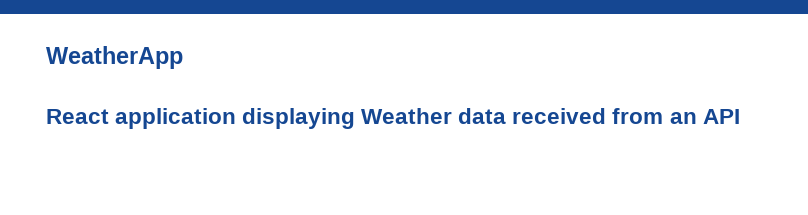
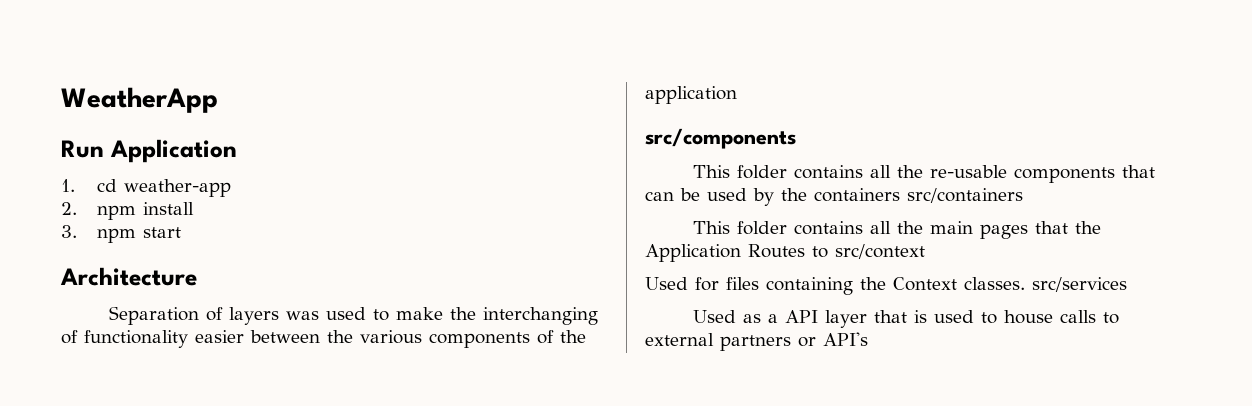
- React application displaying Weather data received from an API
+ Run Application
+ 1. cd weather-app
+ 2. npm install
+ 3. npm start
+ Architecture
+ Separation of layers was used to make the interchanging of functionality easier between the various components of the application
+ src/components
+ This folder contains all the re-usable components that can be used by the containers src/containers
+ This folder contains all the main pages that the Application Routes to src/context
+ Used for files containing the Context classes. src/services
+ Used as a API layer that is used to house calls to external partners or API's

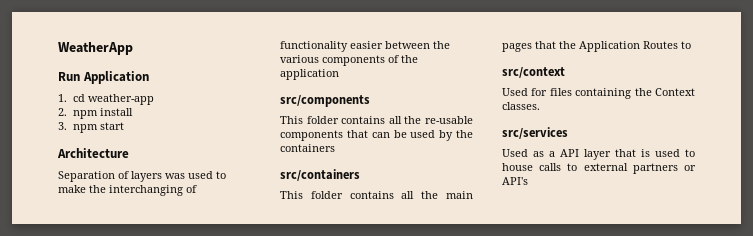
- This folder contains all the re-usable components that can be used by the containers src/containers
+ This folder contains all the re-usable components that can be used by the containers
+ src/containers
- This folder contains all the main pages that the Application Routes to src/context
+ This folder contains all the main pages that the Application Routes to
+ src/context
- Used for files containing the Context classes. src/services
+ Used for files containing the Context classes.
+ src/services

